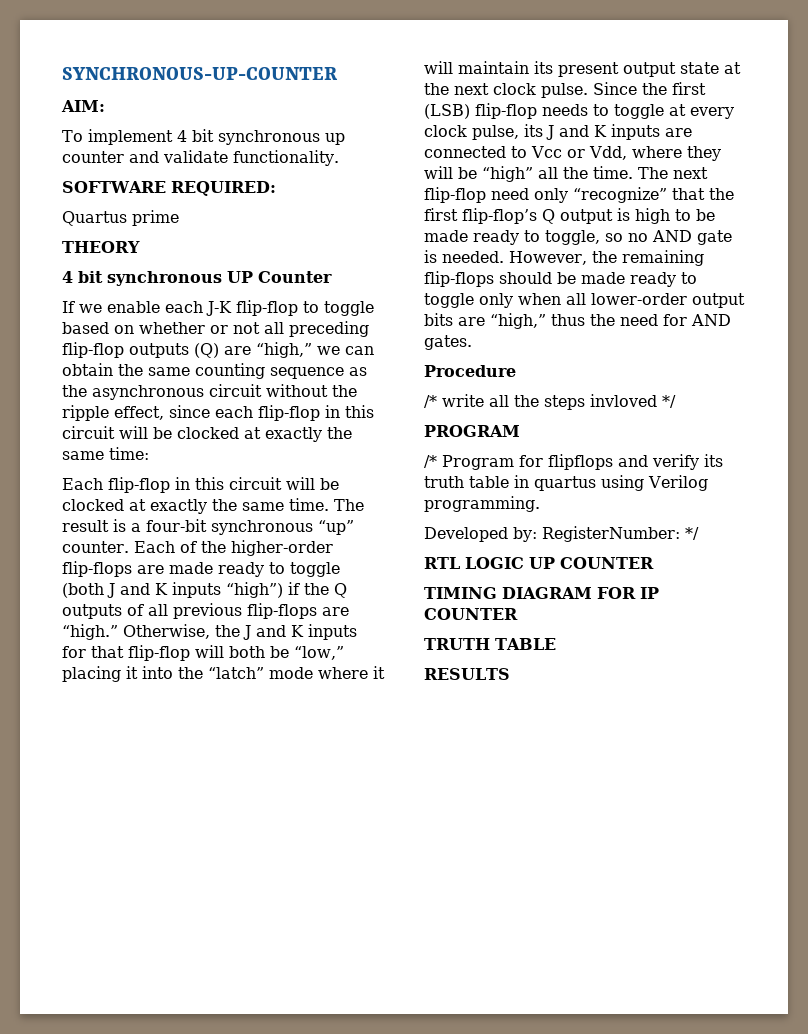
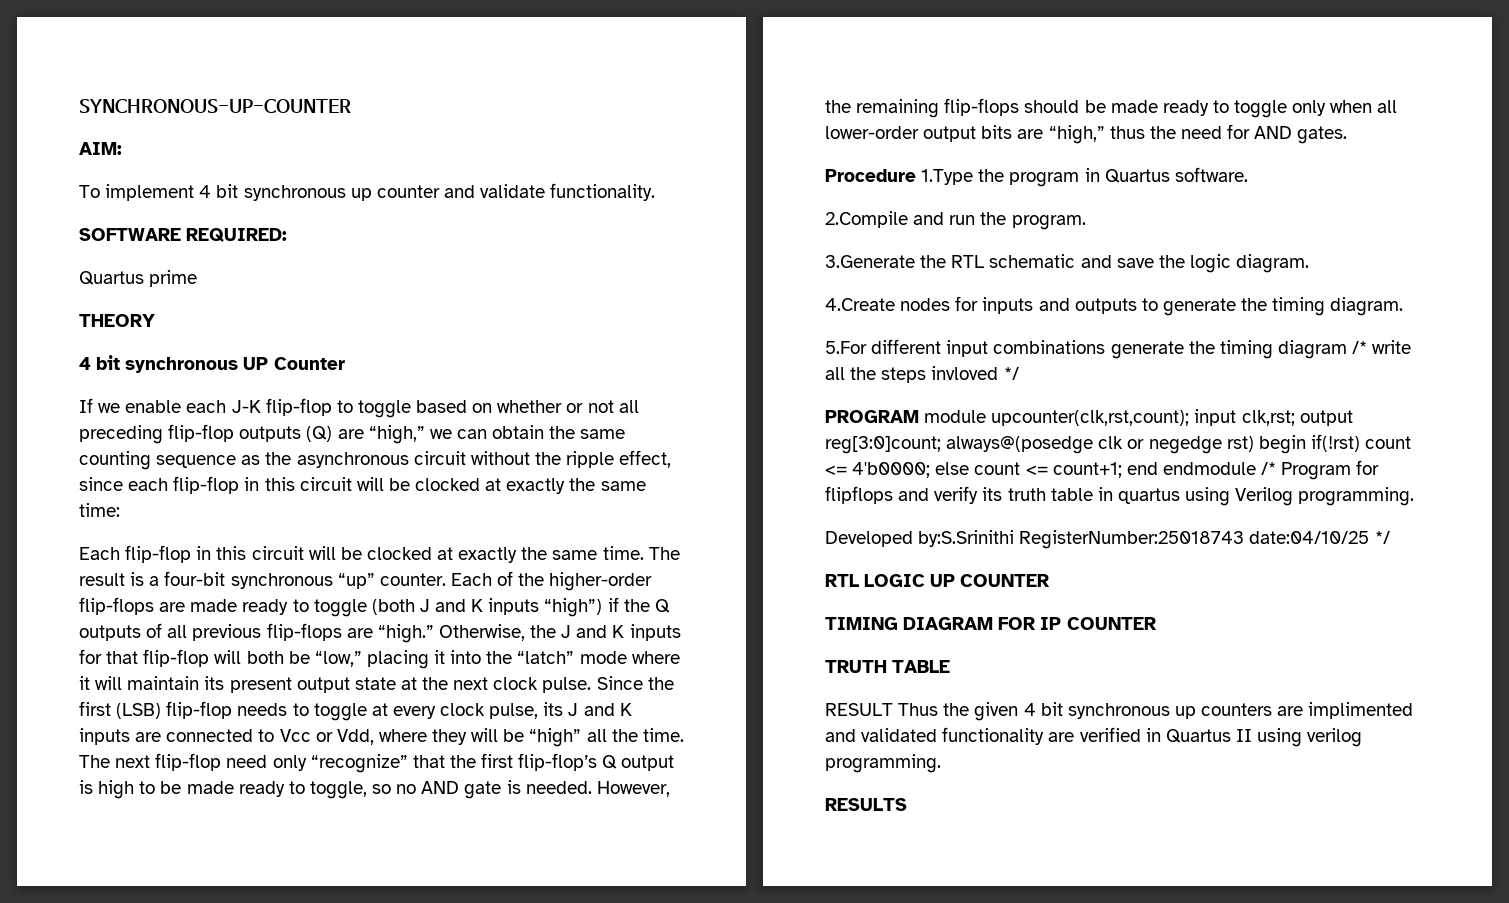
- Procedure
- /* write all the steps invloved */
+ Procedure 1.Type the program in Quartus software.
+ 2.Compile and run the program.
+ 3.Generate the RTL schematic and save the logic diagram.
+ 4.Create nodes for inputs and outputs to generate the timing diagram.
+ 5.For different input combinations generate the timing diagram /* write all the steps invloved */
- PROGRAM
- /* Program for flipflops and verify its truth table in quartus using Verilog programming.
+ PROGRAM module upcounter(clk,rst,count); input clk,rst; output reg[3:0]count; always@(posedge clk or negedge rst) begin if(!rst) count <= 4'b0000; else count <= count+1; end endmodule /* Program for flipflops and verify its truth table in quartus using Verilog programming.
- Developed by: RegisterNumber: */
+ Developed by:S.Srinithi RegisterNumber:25018743 date:04/10/25 */
+ RESULT Thus the given 4 bit synchronous up counters are implimented and validated functionality are verified in Quartus II using verilog programming.

